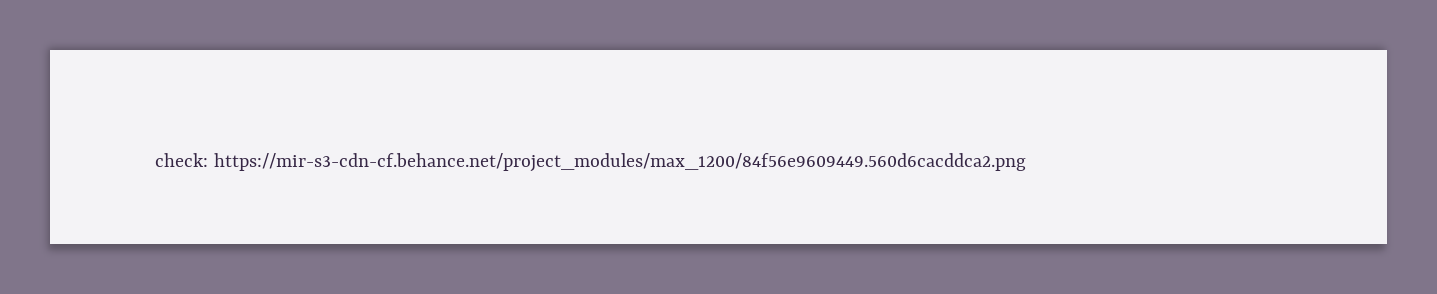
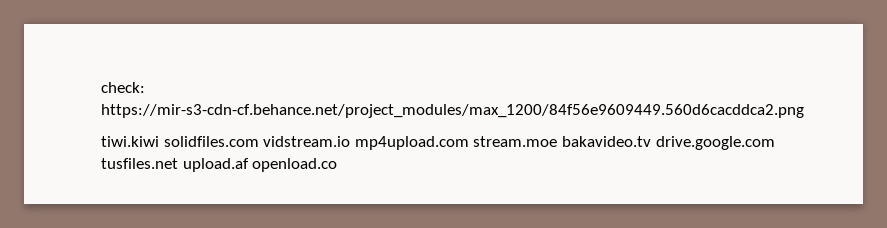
+ tiwi.kiwi solidfiles.com vidstream.io mp4upload.com stream.moe bakavideo.tv drive.google.com tusfiles.net upload.af openload.co

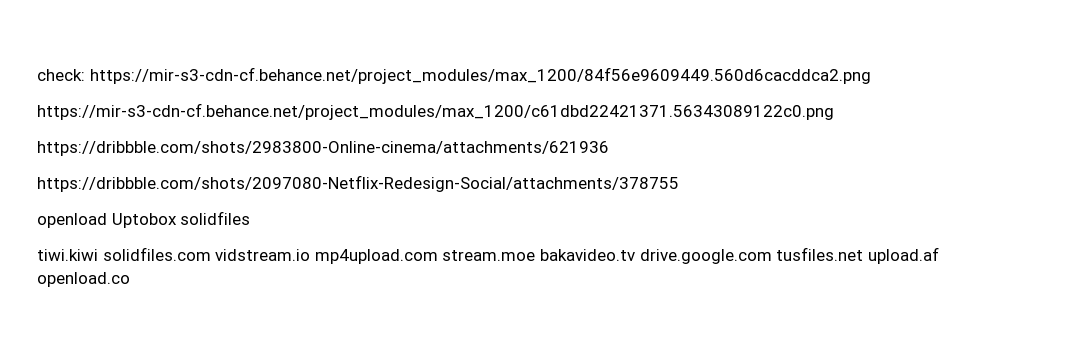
+ https://mir-s3-cdn-cf.behance.net/project_modules/max_1200/c61dbd22421371.56343089122c0.png
+ https://dribbble.com/shots/2983800-Online-cinema/attachments/621936
+ https://dribbble.com/shots/2097080-Netflix-Redesign-Social/attachments/378755
+ openload Uptobox solidfiles

